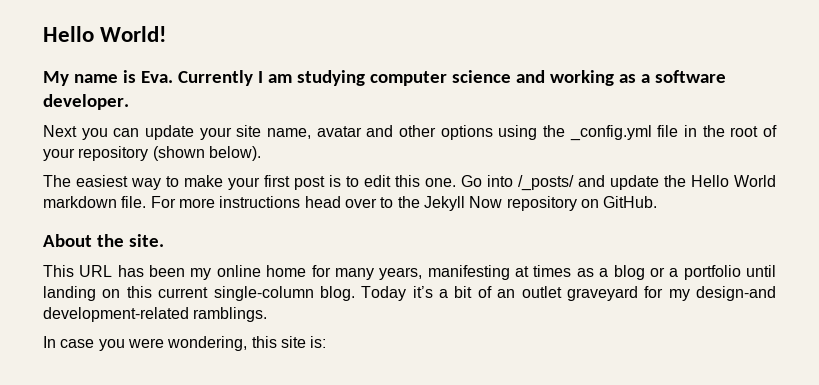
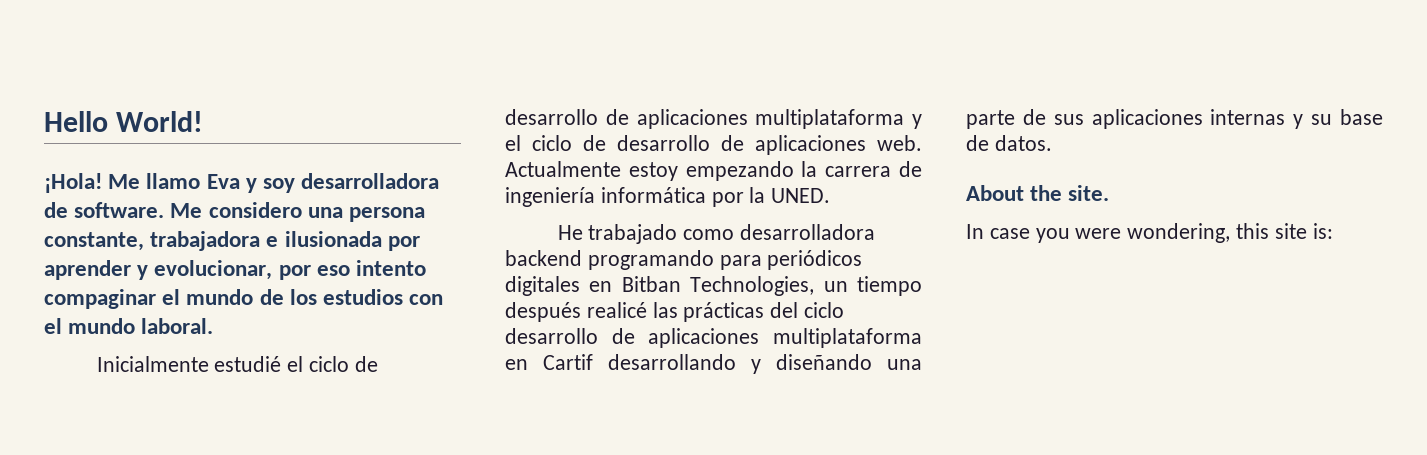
- My name is Eva. Currently I am studying computer science and working as a software developer.
- Next you can update your site name, avatar and other options using the _config.yml file in the root of your repository (shown below).
- The easiest way to make your first post is to edit this one. Go into /_posts/ and update the Hello World markdown file. For more instructions head over to the Jekyll Now repository on GitHub.
+ ¡Hola! Me llamo Eva y soy desarrolladora de software. Me considero una persona constante, trabajadora e ilusionada por aprender y evolucionar, por eso intento compaginar el mundo de los estudios con el mundo laboral.
+ Inicialmente estudié el ciclo de desarrollo de aplicaciones multiplataforma y el ciclo de desarrollo de aplicaciones web. Actualmente estoy empezando la carrera de ingeniería informática por la UNED.
+ He trabajado como desarrolladora backend programando para periódicos digitales en Bitban Technologies, un tiempo después realicé las prácticas del ciclo desarrollo de aplicaciones multiplataforma en Cartif desarrollando y diseñando una parte de sus aplicaciones internas y su base de datos.
  About the site.
- This URL has been my online home for many years, manifesting at times as a blog or a portfolio until landing on this current single-column blog. Today it’s a bit of an outlet graveyard for my design-and development-related ramblings.

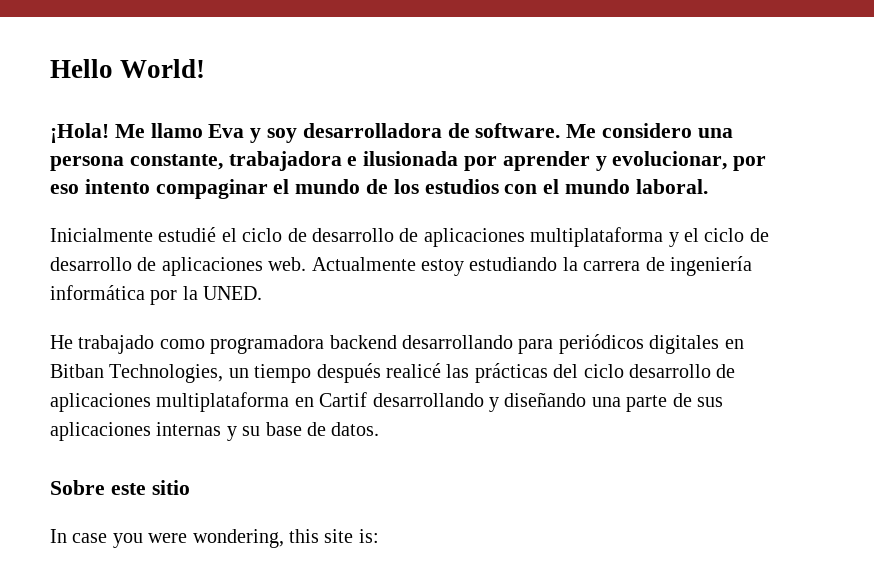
- Actualmente estoy empezando la carrera de ingeniería informática por la UNED.
+ Actualmente estoy estudiando la carrera de ingeniería informática por la UNED.
- He trabajado como desarrolladora backend programando para periódicos digitales en Bitban Technologies, un tiempo después realicé las prácticas del ciclo desarrollo de aplicaciones multiplataforma en Cartif desarrollando y diseñando una parte de sus aplicaciones internas y su base de datos.
+ He trabajado como programadora backend desarrollando para periódicos digitales en Bitban Technologies, un tiempo después realicé las prácticas del ciclo desarrollo de aplicaciones multiplataforma en Cartif desarrollando y diseñando una parte de sus aplicaciones internas y su base de datos.
- About the site.
+ Sobre este sitio

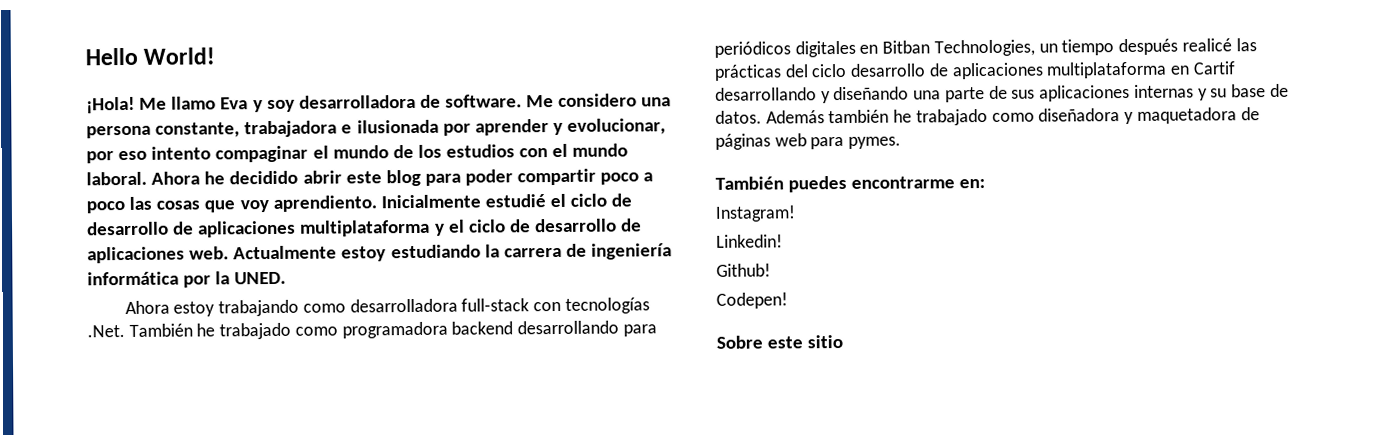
- Me considero una persona constante, trabajadora e ilusionada por aprender y evolucionar, por eso intento compaginar el mundo de los estudios con el mundo laboral.
- Inicialmente estudié el ciclo de desarrollo de aplicaciones multiplataforma y el ciclo de desarrollo de aplicaciones web.
+ Me considero una persona constante, trabajadora e ilusionada por aprender y evolucionar, por eso intento compaginar el mundo de los estudios con el mundo laboral. Ahora he decidido abrir este blog para poder compartir poco a poco las cosas que voy aprendiento. Inicialmente estudié el ciclo de desarrollo de aplicaciones multiplataforma y el ciclo de desarrollo de aplicaciones web.
- He trabajado como programadora backend desarrollando para periódicos digitales en Bitban Technologies, un tiempo después realicé las prácticas del ciclo desarrollo de aplicaciones multiplataforma en Cartif desarrollando y diseñando una parte de sus aplicaciones internas y su base de datos.
+ Ahora estoy trabajando como desarrolladora full-stack con tecnologías .Net. También he trabajado como programadora backend desarrollando para periódicos digitales en Bitban Technologies, un tiempo después realicé las prácticas del ciclo desarrollo de aplicaciones multiplataforma en Cartif desarrollando y diseñando una parte de sus aplicaciones internas y su base de datos. Además también he trabajado como diseñadora y maquetadora de páginas web para pymes.
+ También puedes encontrarme en:
+ Instagram!
+ Linkedin!
+ Github!
+ Codepen!
  Sobre este sitio
- In case you were wondering, this site is:

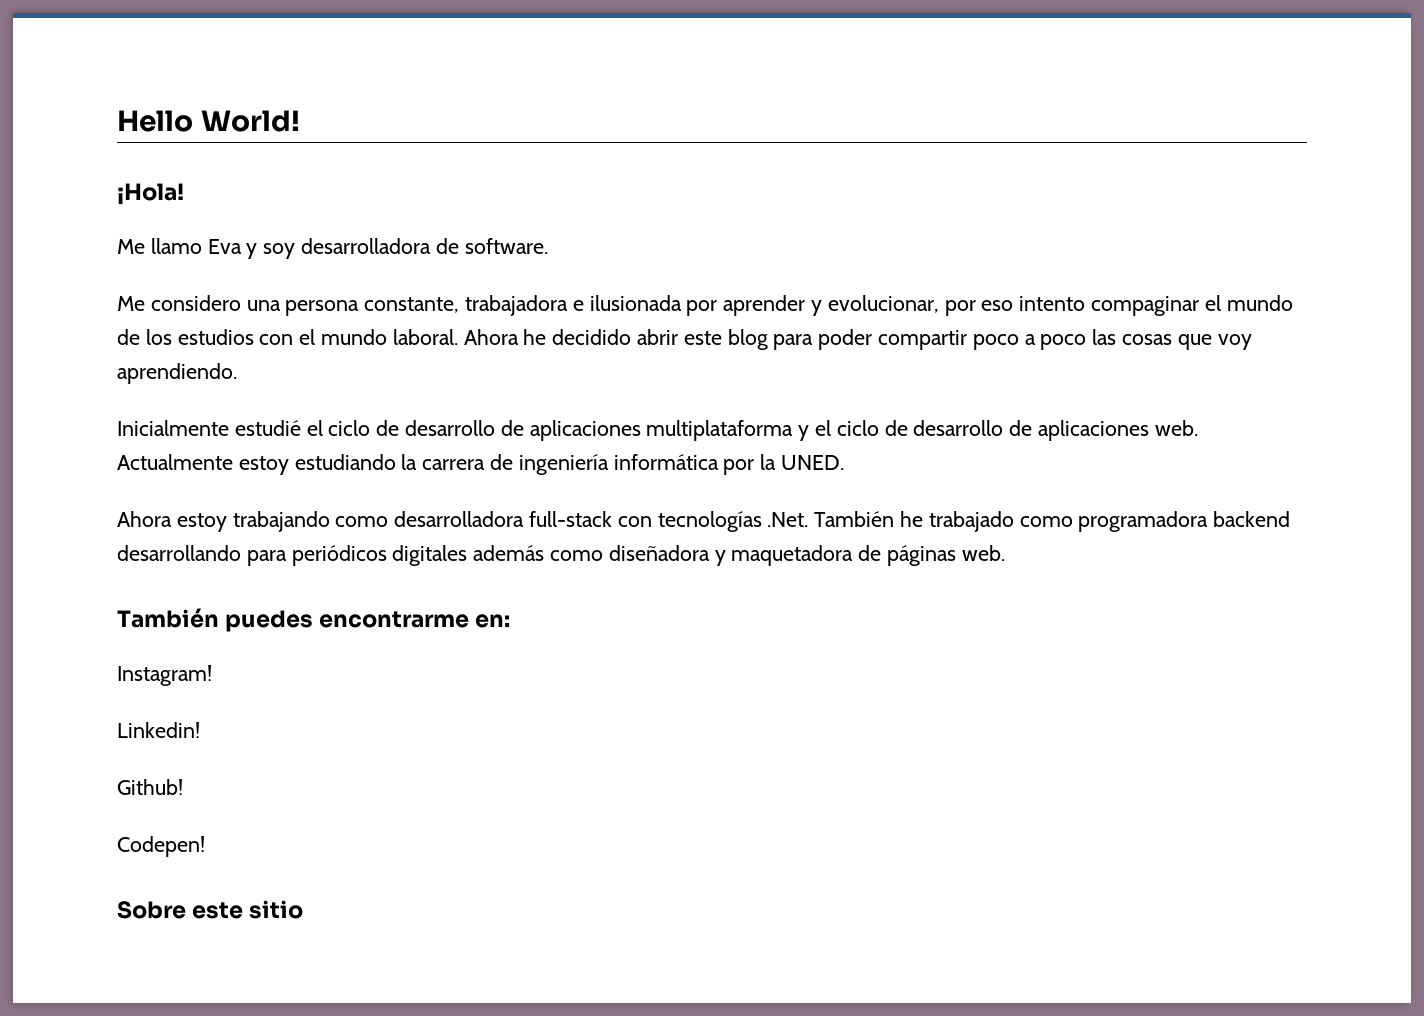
- ¡Hola! Me llamo Eva y soy desarrolladora de software. Me considero una persona constante, trabajadora e ilusionada por aprender y evolucionar, por eso intento compaginar el mundo de los estudios con el mundo laboral.
+ ¡Hola!
+ Me llamo Eva y soy desarrolladora de software.
+ Me considero una persona constante, trabajadora e ilusionada por aprender y evolucionar, por eso intento compaginar el mundo de los estudios con el mundo laboral.
- Ahora he decidido abrir este blog para poder compartir poco a poco las cosas que voy aprendiento. Inicialmente estudié el ciclo de desarrollo de aplicaciones multiplataforma y el ciclo de desarrollo de aplicaciones web.
+ Ahora he decidido abrir este blog para poder compartir poco a poco las cosas que voy aprendiendo.
+ Inicialmente estudié el ciclo de desarrollo de aplicaciones multiplataforma y el ciclo de desarrollo de aplicaciones web.
- Ahora estoy trabajando como desarrolladora full-stack con tecnologías .Net. También he trabajado como programadora backend desarrollando para periódicos digitales en Bitban Technologies, un tiempo después realicé las prácticas del ciclo desarrollo de aplicaciones multiplataforma en Cartif desarrollando y diseñando una parte de sus aplicaciones internas y su base de datos. Además también he trabajado como diseñadora y maquetadora de páginas web para pymes.
+ Ahora estoy trabajando como desarrolladora full-stack con tecnologías .Net. También he trabajado como programadora backend desarrollando para periódicos digitales además como diseñadora y maquetadora de páginas web.

